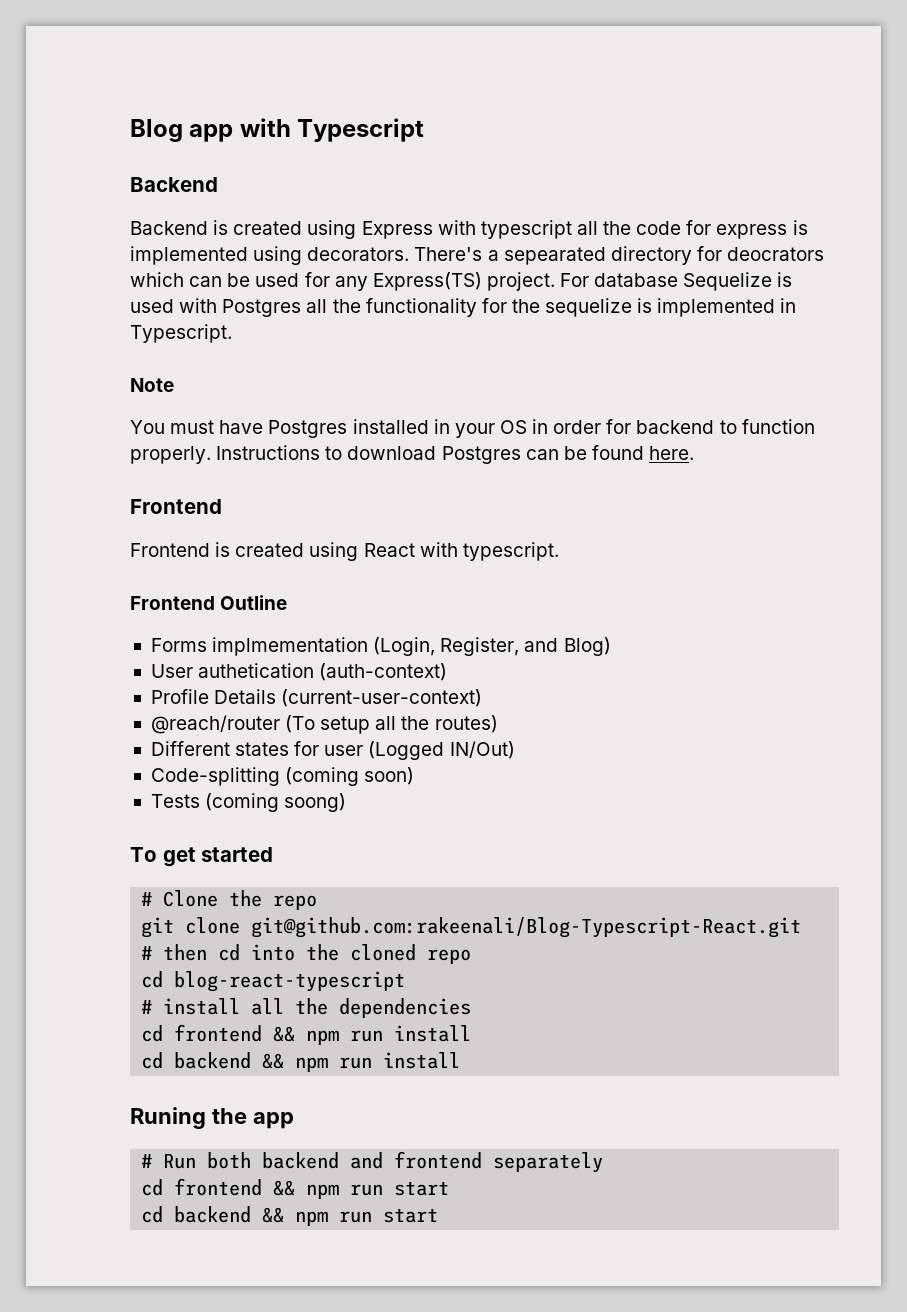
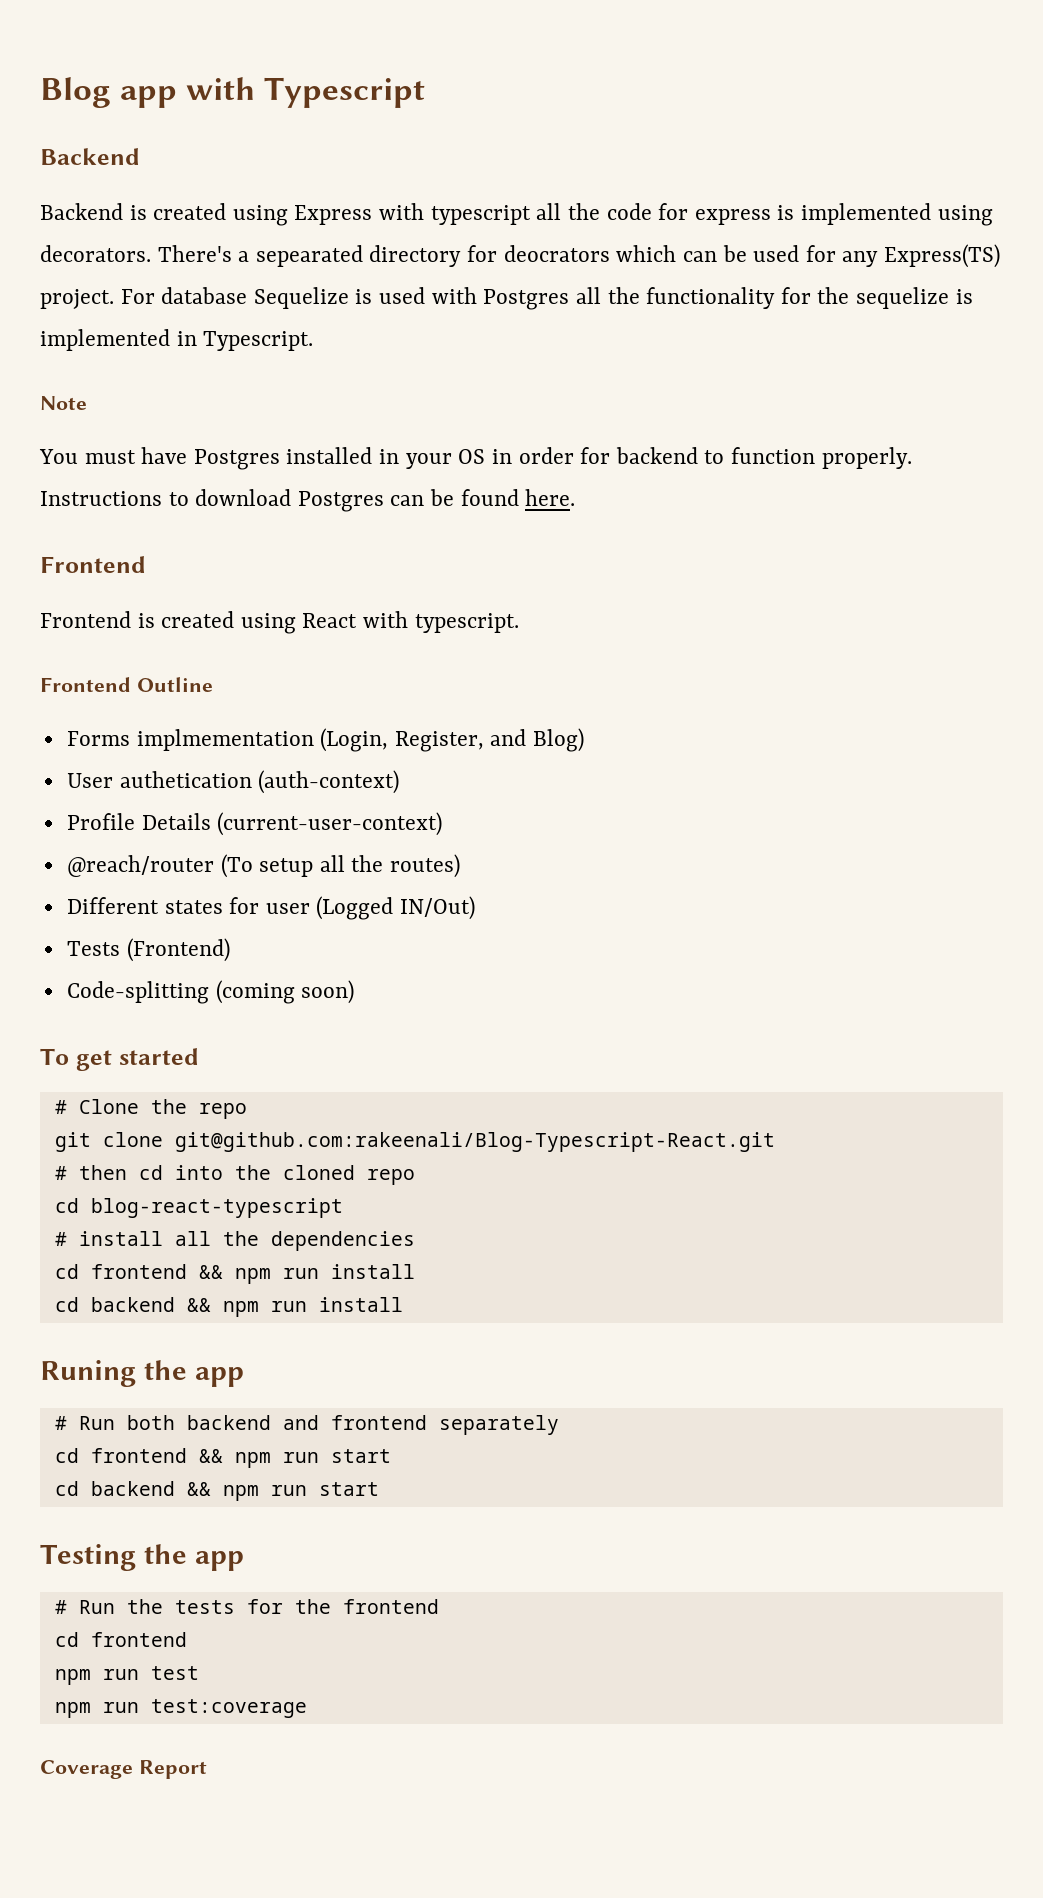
+ Tests (Frontend)
- Tests (coming soong)
+ Testing the app
+ # Run the tests for the frontend
+ cd frontend
+ npm run test
+ npm run test:coverage
+ Coverage Report

